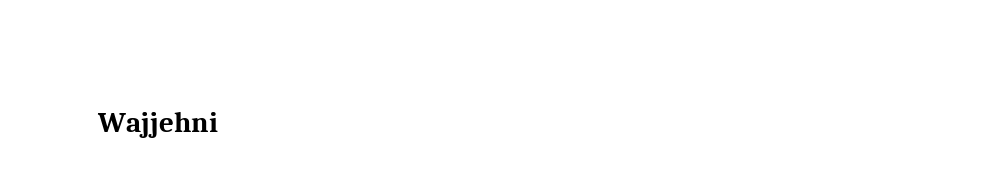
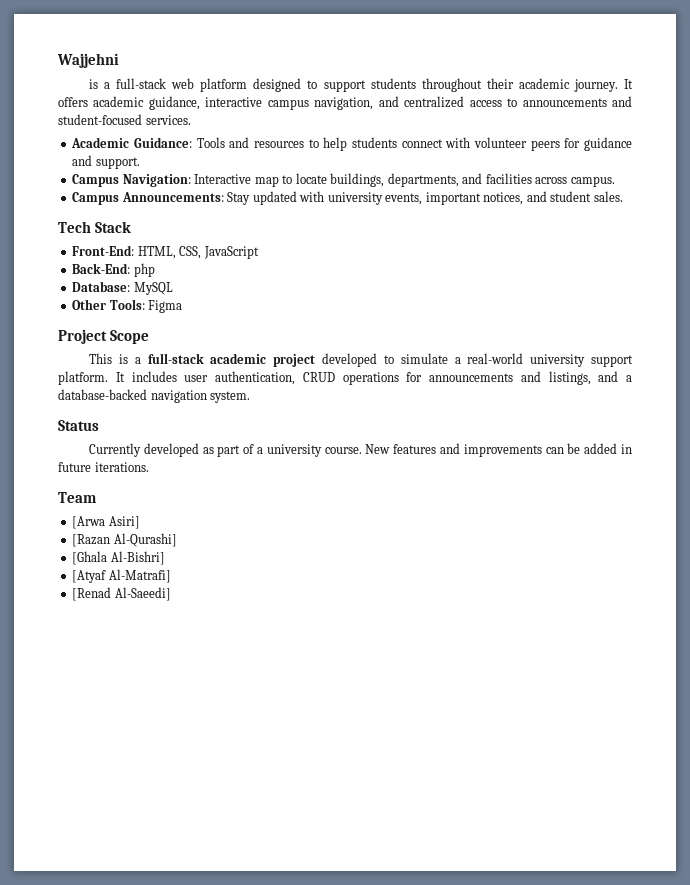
+ is a full-stack web platform designed to support students throughout their academic journey. It offers academic guidance, interactive campus navigation, and centralized access to announcements and student-focused services.
+ Academic Guidance: Tools and resources to help students connect with volunteer peers for guidance and support.
+ Campus Navigation: Interactive map to locate buildings, departments, and facilities across campus.
+ Campus Announcements: Stay updated with university events, important notices, and student sales.
+ Tech Stack
+ Front-End: HTML, CSS, JavaScript
+ Back-End: php
+ Database: MySQL
+ Other Tools: Figma
+ Project Scope
+ This is a full-stack academic project developed to simulate a real-world university support platform. It includes user authentication, CRUD operations for announcements and listings, and a database-backed navigation system.
+ Status
+ Currently developed as part of a university course. New features and improvements can be added in future iterations.
+ Team
+ [Arwa Asiri]
+ [Razan Al-Qurashi]
+ [Ghala Al-Bishri]
+ [Atyaf Al-Matrafi]
+ [Renad Al-Saeedi]

